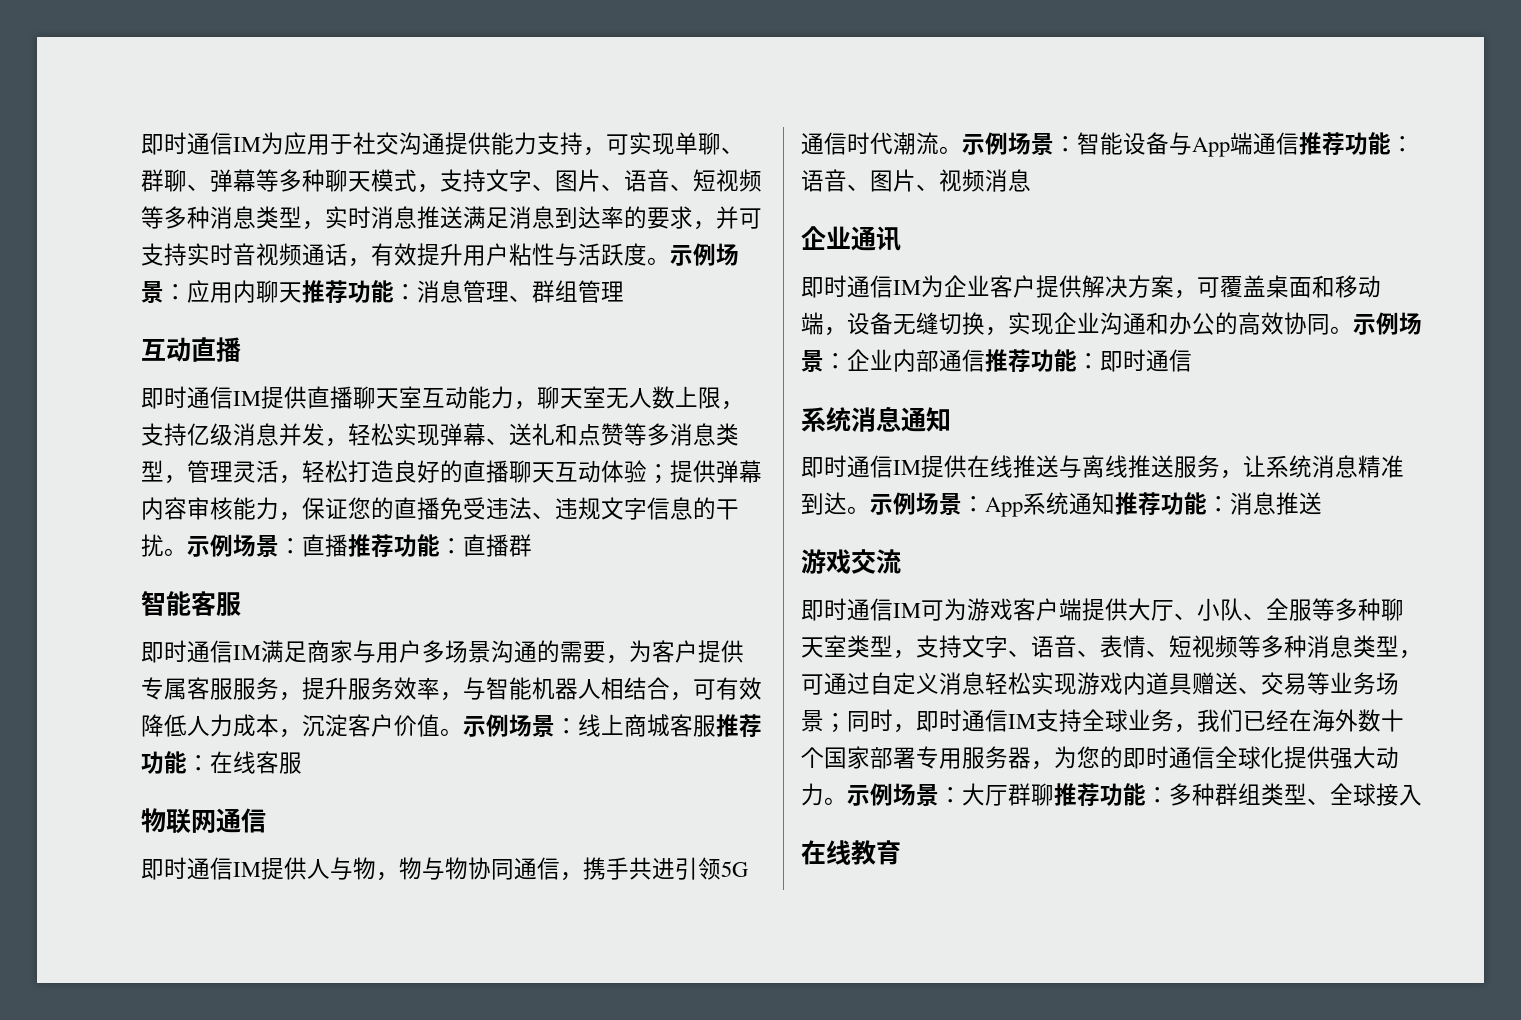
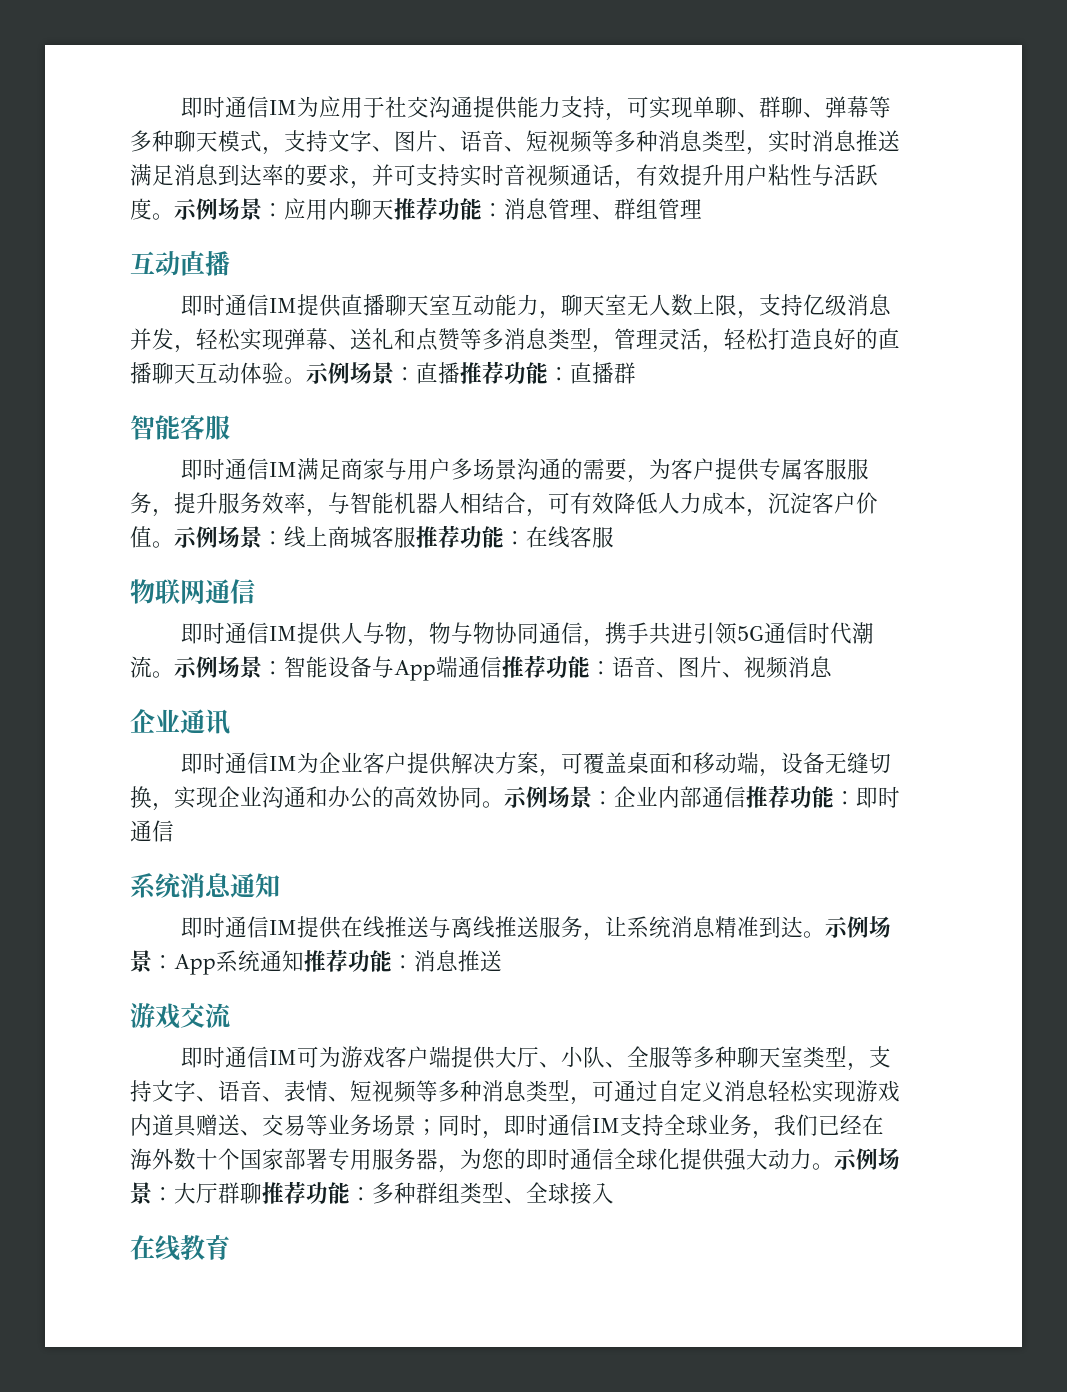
- 即时通信IM提供直播聊天室互动能力，聊天室无人数上限，支持亿级消息并发，轻松实现弹幕、送礼和点赞等多消息类型，管理灵活，轻松打造良好的直播聊天互动体验；提供弹幕内容审核能力，保证您的直播免受违法、违规文字信息的干扰。
+ 即时通信IM提供直播聊天室互动能力，聊天室无人数上限，支持亿级消息并发，轻松实现弹幕、送礼和点赞等多消息类型，管理灵活，轻松打造良好的直播聊天互动体验。

